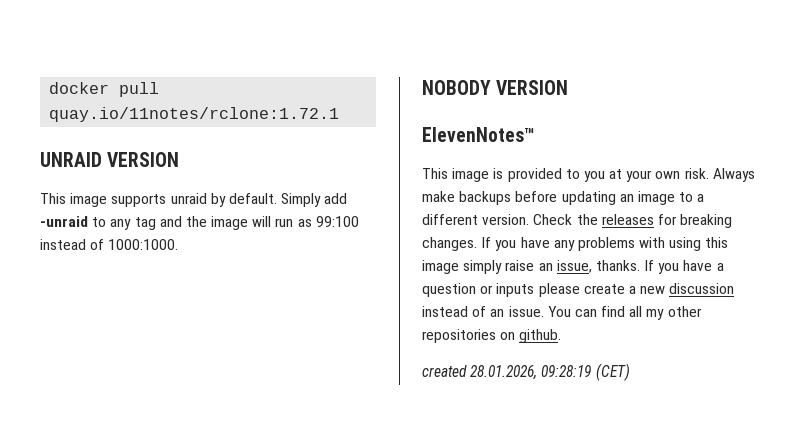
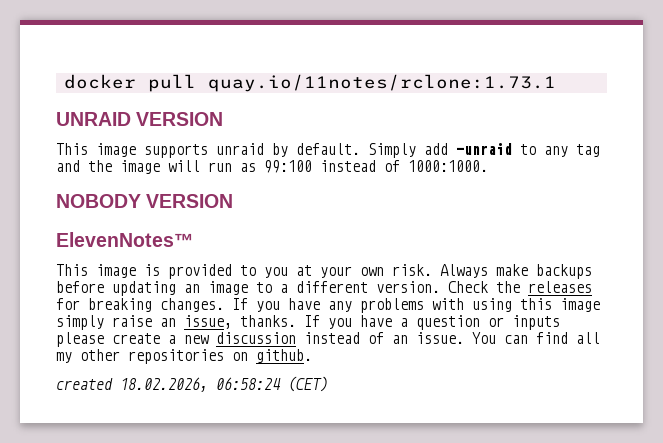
- docker pull quay.io/11notes/rclone:1.72.1
+ docker pull quay.io/11notes/rclone:1.73.1
- created 28.01.2026, 09:28:19 (CET)
+ created 18.02.2026, 06:58:24 (CET)

